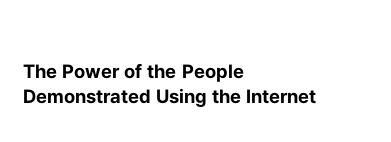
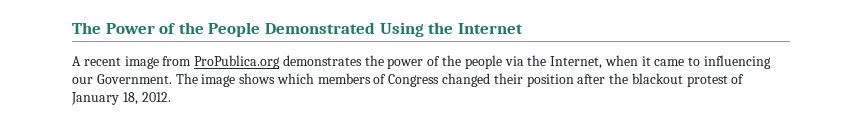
+ A recent image from ProPublica.org demonstrates the power of the people via the Internet, when it came to influencing our Government. The image shows which members of Congress changed their position after the blackout protest of January 18, 2012.

